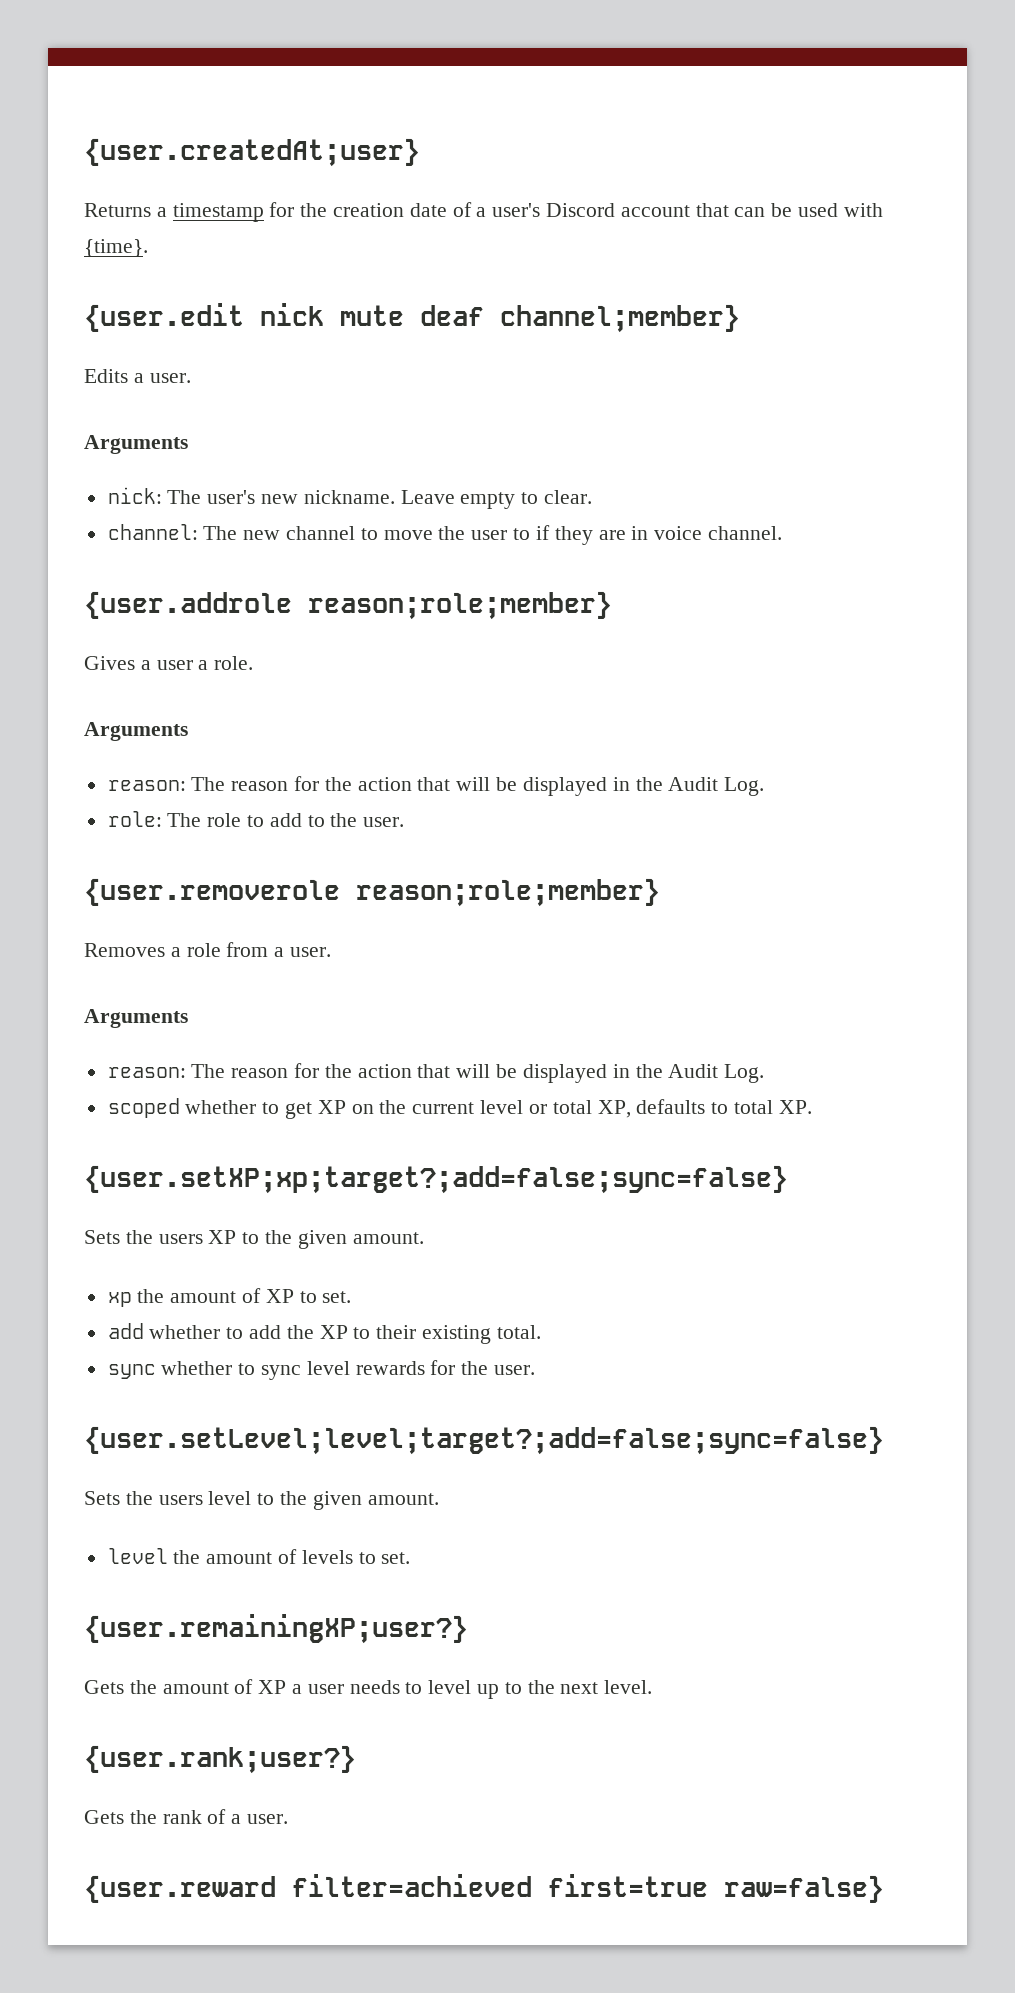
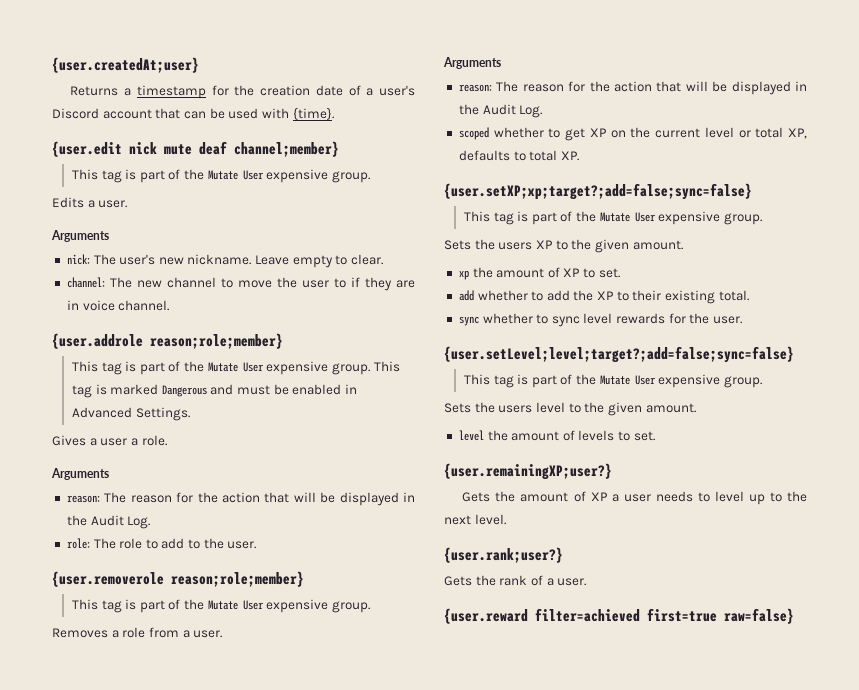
  {user.edit nick mute deaf channel;member}
+ This tag is part of the Mutate User expensive group.
+ This tag is part of the Mutate User expensive group. This tag is marked Dangerous and must be enabled in Advanced Settings.
  {user.removerole reason;role;member}
+ This tag is part of the Mutate User expensive group.
  {user.setXP;xp;target?;add=false;sync=false}
+ This tag is part of the Mutate User expensive group.
  {user.setLevel;level;target?;add=false;sync=false}
+ This tag is part of the Mutate User expensive group.

